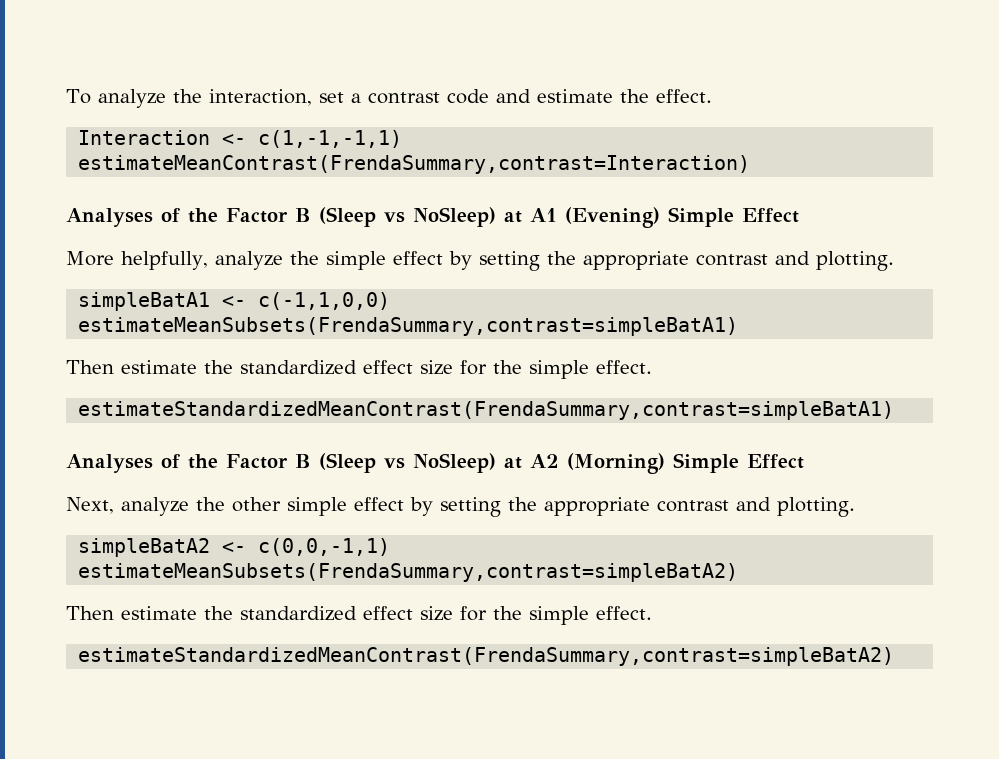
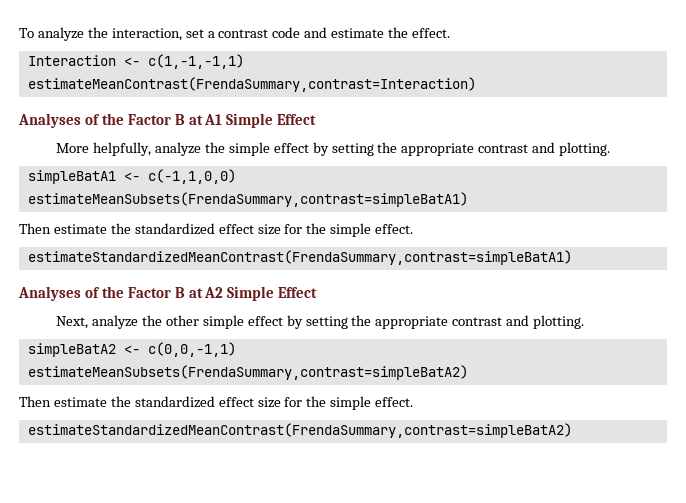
- Analyses of the Factor B (Sleep vs NoSleep) at A1 (Evening) Simple Effect
+ Analyses of the Factor B at A1 Simple Effect
- Analyses of the Factor B (Sleep vs NoSleep) at A2 (Morning) Simple Effect
+ Analyses of the Factor B at A2 Simple Effect

